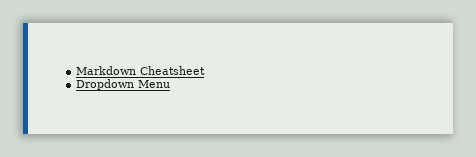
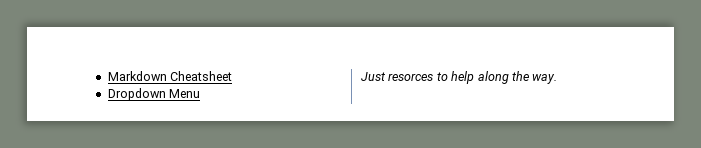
+ Just resorces to help along the way.

